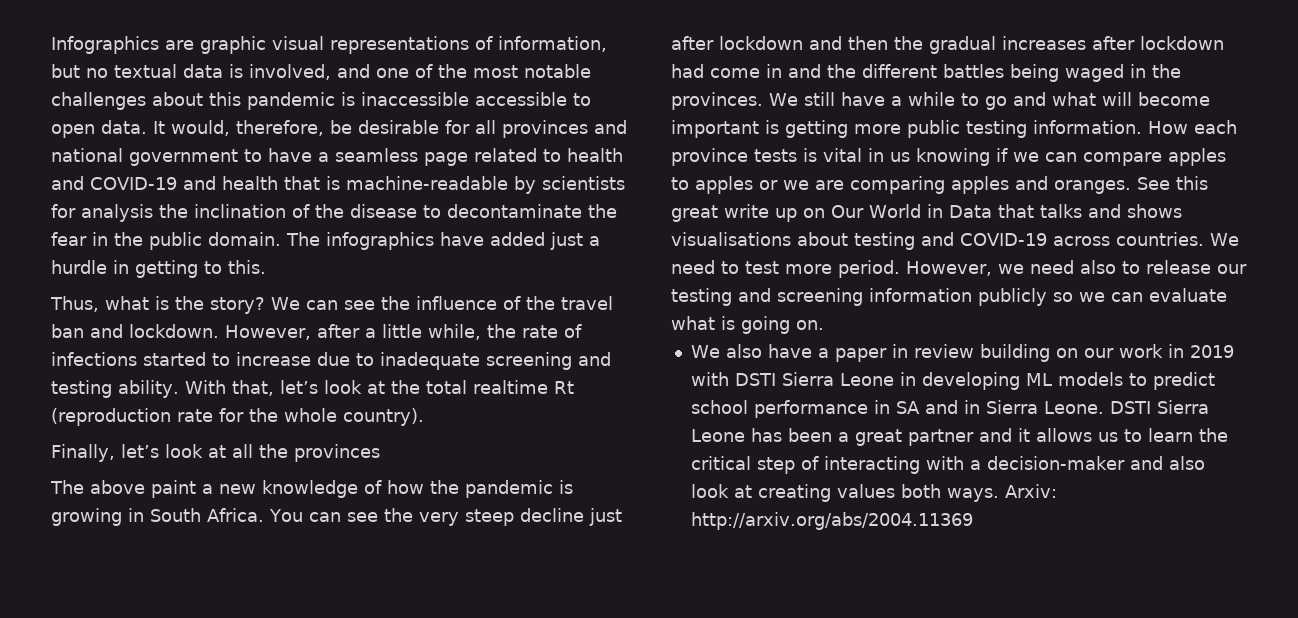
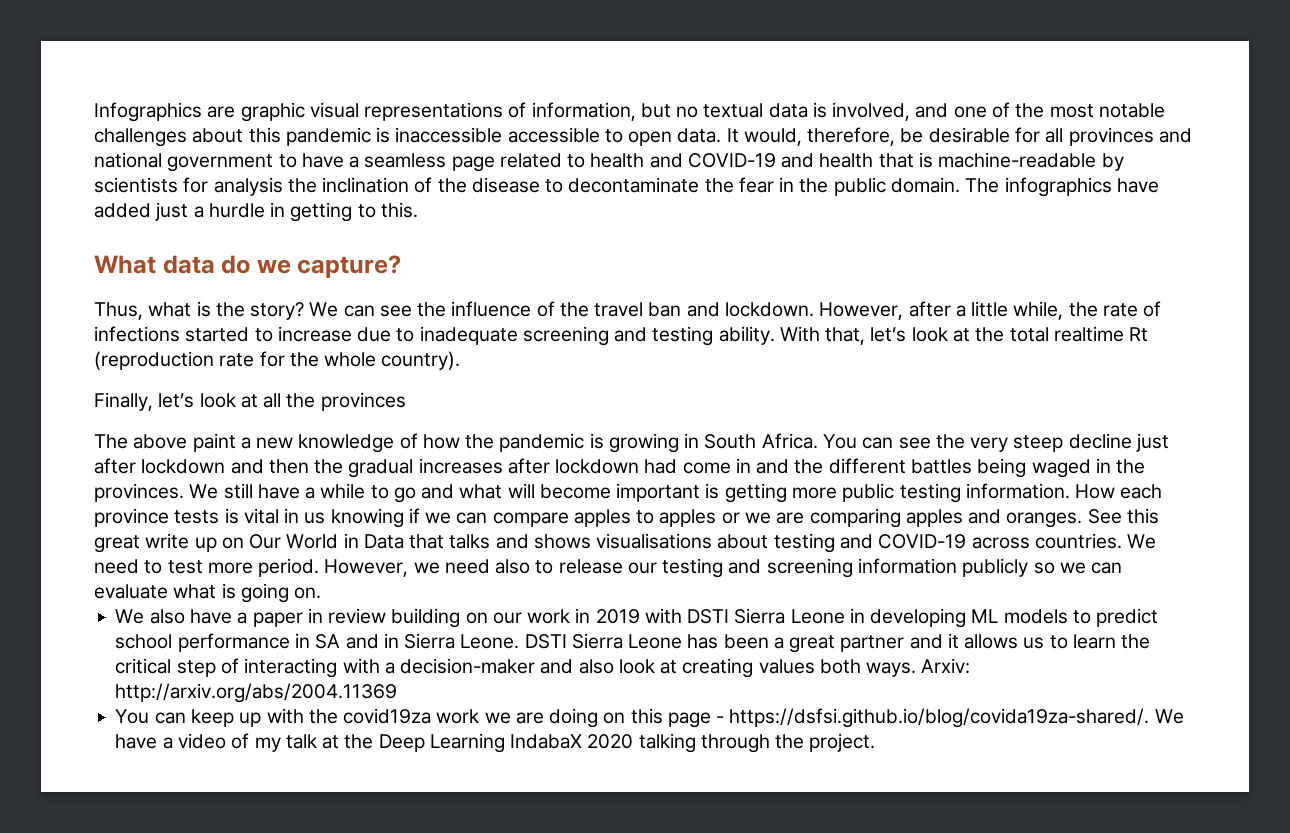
+ What data do we capture?
+ You can keep up with the covid19za work we are doing on this page - https://dsfsi.github.io/blog/covida19za-shared/. We have a video of my talk at the Deep Learning IndabaX 2020 talking through the project.

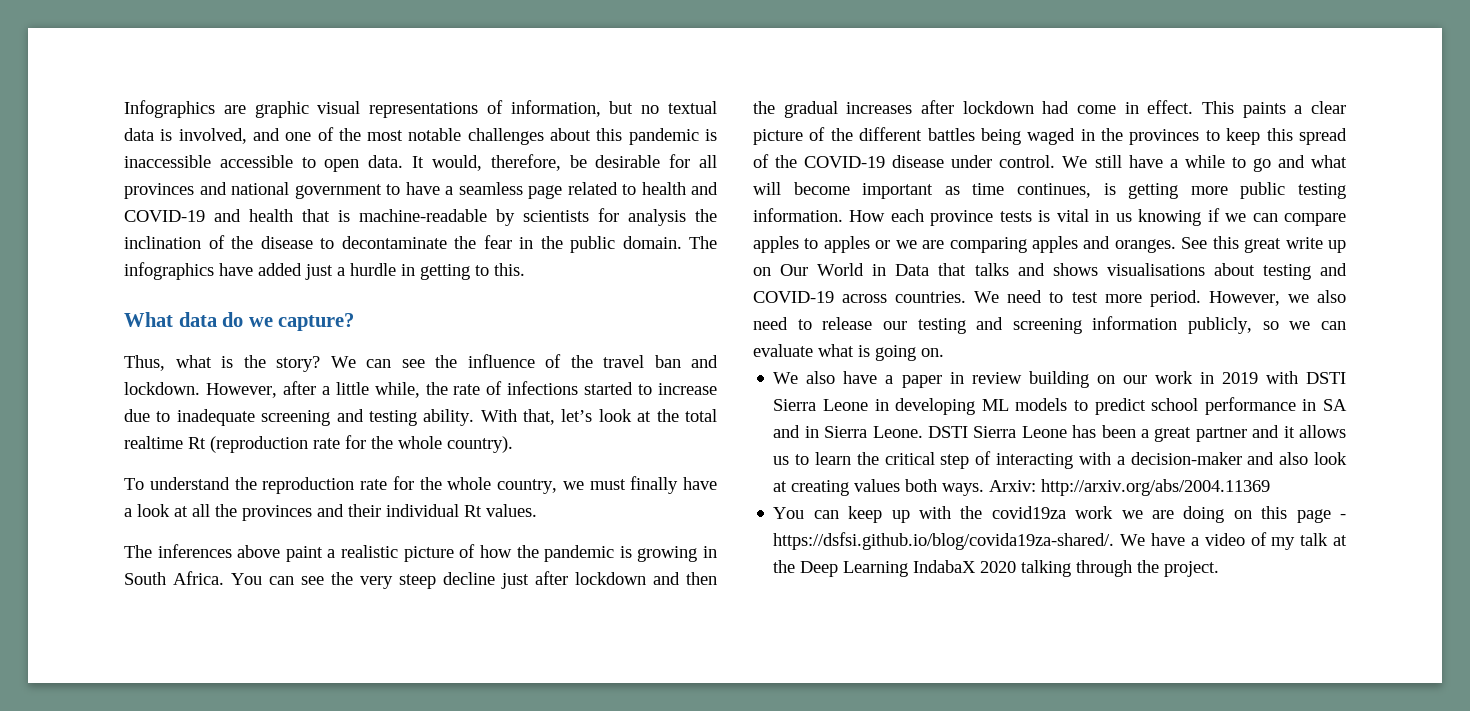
- Finally, let’s look at all the provinces
- The above paint a new knowledge of how the pandemic is growing in South Africa.
+ To understand the reproduction rate for the whole country, we must finally have a look at all the provinces and their individual Rt values.
+ The inferences above paint a realistic picture of how the pandemic is growing in South Africa.
- You can see the very steep decline just after lockdown and then the gradual increases after lockdown had come in and the different battles being waged in the provinces.
+ You can see the very steep decline just after lockdown and then the gradual increases after lockdown had come in effect. This paints a clear picture of the different battles being waged in the provinces to keep this spread of the COVID-19 disease under control.
- We still have a while to go and what will become important is getting more public testing information.
+ We still have a while to go and what will become important as time continues, is getting more public testing information.
- However, we need also to release our testing and screening information publicly so we can evaluate what is going on.
+ However, we also need to release our testing and screening information publicly, so we can evaluate what is going on.

